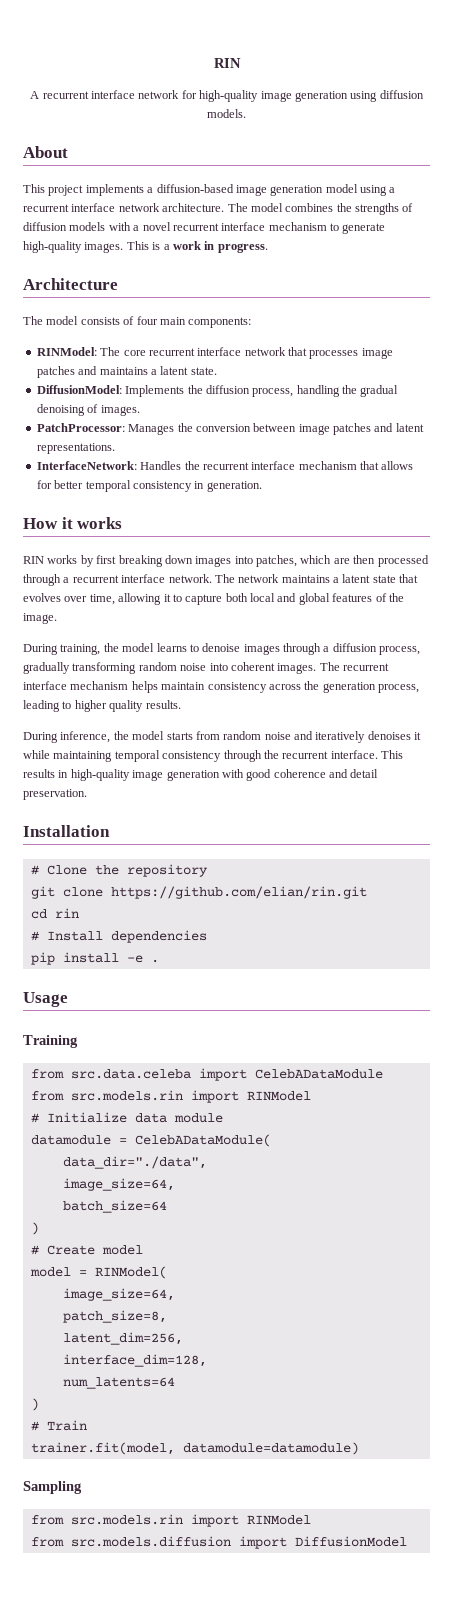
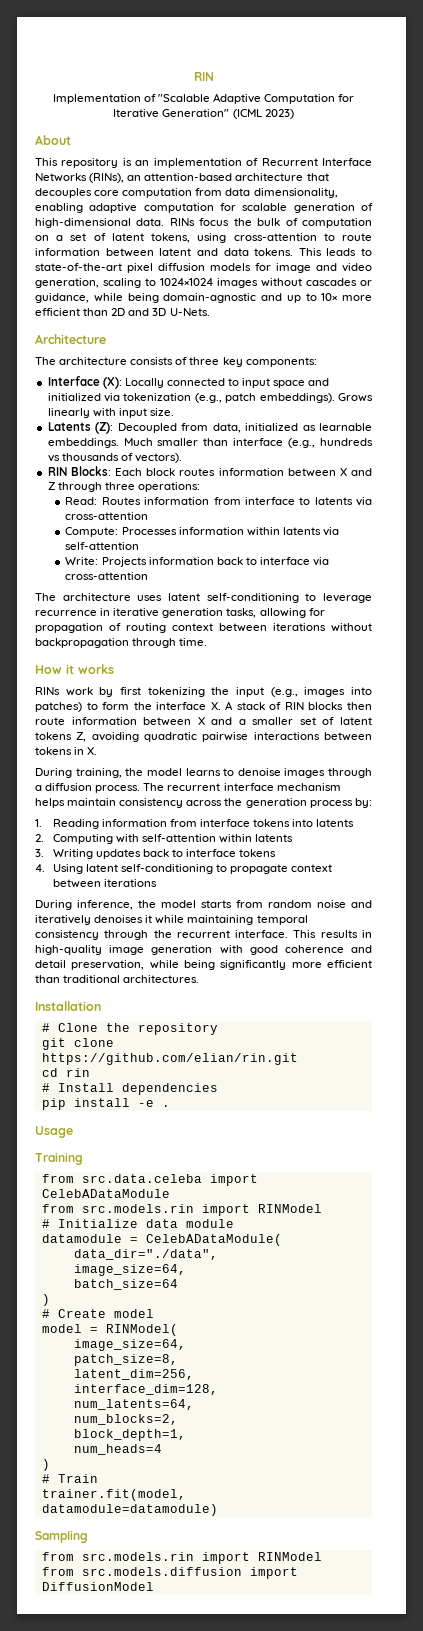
- A recurrent interface network for high-quality image generation using diffusion models.
+ Implementation of "Scalable Adaptive Computation for Iterative Generation" (ICML 2023)
  About
- This project implements a diffusion-based image generation model using a recurrent interface network architecture. The model combines the strengths of diffusion models with a novel recurrent interface mechanism to generate high-quality images. This is a work in progress.
+ This repository is an implementation of Recurrent Interface Networks (RINs), an attention-based architecture that decouples core computation from data dimensionality, enabling adaptive computation for scalable generation of high-dimensional data. RINs focus the bulk of computation on a set of latent tokens, using cross-attention to route information between latent and data tokens. This leads to state-of-the-art pixel diffusion models for image and video generation, scaling to 1024×1024 images without cascades or guidance, while being domain-agnostic and up to 10× more efficient than 2D and 3D U-Nets.
- The model consists of four main components:
+ The architecture consists of three key components:
- RINModel: The core recurrent interface network that processes image patches and maintains a latent state.
- DiffusionModel: Implements the diffusion process, handling the gradual denoising of images.
- PatchProcessor: Manages the conversion between image patches and latent representations.
- InterfaceNetwork: Handles the recurrent interface mechanism that allows for better temporal consistency in generation.
+ Interface (X): Locally connected to input space and initialized via tokenization (e.g., patch embeddings). Grows linearly with input size.
+ Latents (Z): Decoupled from data, initialized as learnable embeddings. Much smaller than interface (e.g., hundreds vs thousands of vectors).
+ RIN Blocks: Each block routes information between X and Z through three operations:
+ Read: Routes information from interface to latents via cross-attention
+ Compute: Processes information within latents via self-attention
+ Write: Projects information back to interface via cross-attention
+ The architecture uses latent self-conditioning to leverage recurrence in iterative generation tasks, allowing for propagation of routing context between iterations without backpropagation through time.
  How it works
- RIN works by first breaking down images into patches, which are then processed through a recurrent interface network. The network maintains a latent state that evolves over time, allowing it to capture both local and global features of the image.
+ RINs work by first tokenizing the input (e.g., images into patches) to form the interface X. A stack of RIN blocks then route information between X and a smaller set of latent tokens Z, avoiding quadratic pairwise interactions between tokens in X.
- During training, the model learns to denoise images through a diffusion process, gradually transforming random noise into coherent images.
+ During training, the model learns to denoise images through a diffusion process.
- The recurrent interface mechanism helps maintain consistency across the generation process, leading to higher quality results.
+ The recurrent interface mechanism helps maintain consistency across the generation process by:
+ 1. Reading information from interface tokens into latents
+ 2. Computing with self-attention within latents
+ 3. Writing updates back to interface tokens
+ 4. Using latent self-conditioning to propagate context between iterations
- This results in high-quality image generation with good coherence and detail preservation.
+ This results in high-quality image generation with good coherence and detail preservation, while being significantly more efficient than traditional architectures.
- num_latents=64
+ num_latents=64,
+ num_blocks=2,
+ block_depth=1,
+ num_heads=4

